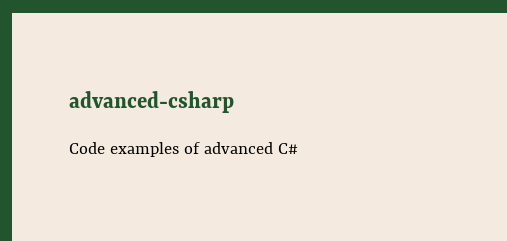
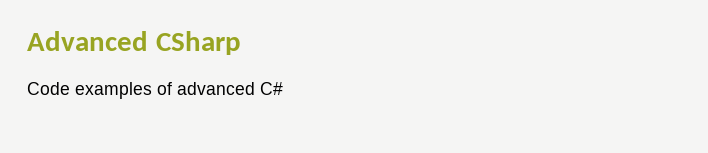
- advanced-csharp
+ Advanced CSharp

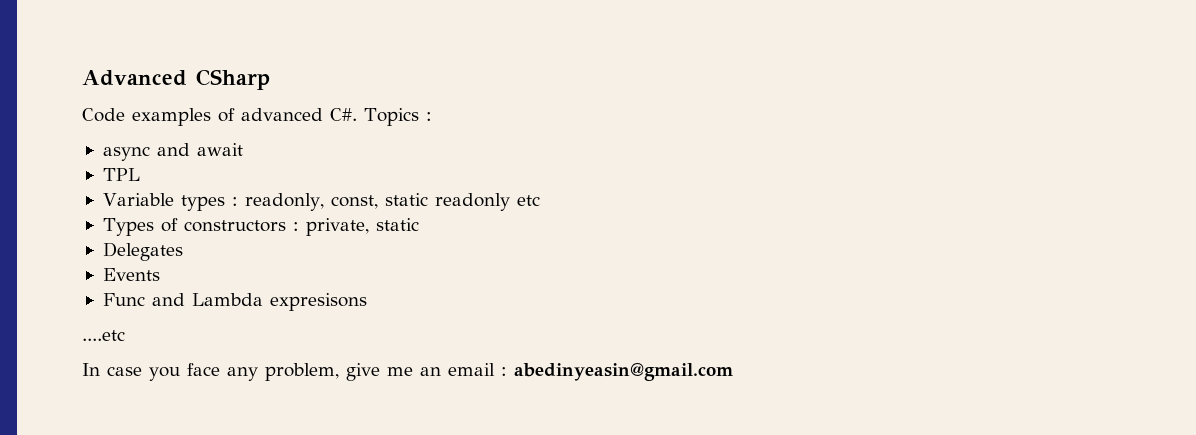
- Code examples of advanced C#
+ Code examples of advanced C#. Topics :
+ async and await
+ TPL
+ Variable types : readonly, const, static readonly etc
+ Types of constructors : private, static
+ Delegates
+ Events
+ Func and Lambda expresisons
+ ....etc
+ In case you face any problem, give me an email : abedinyeasin@gmail.com

